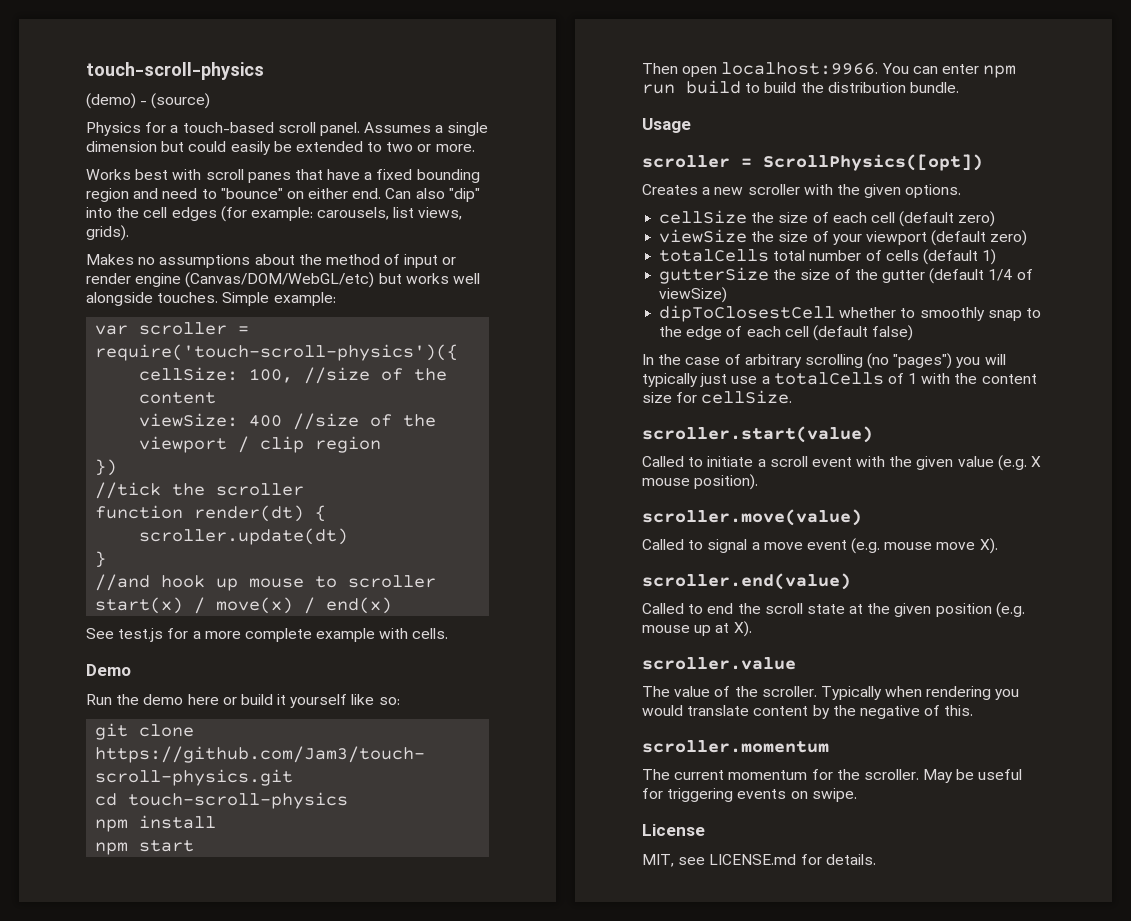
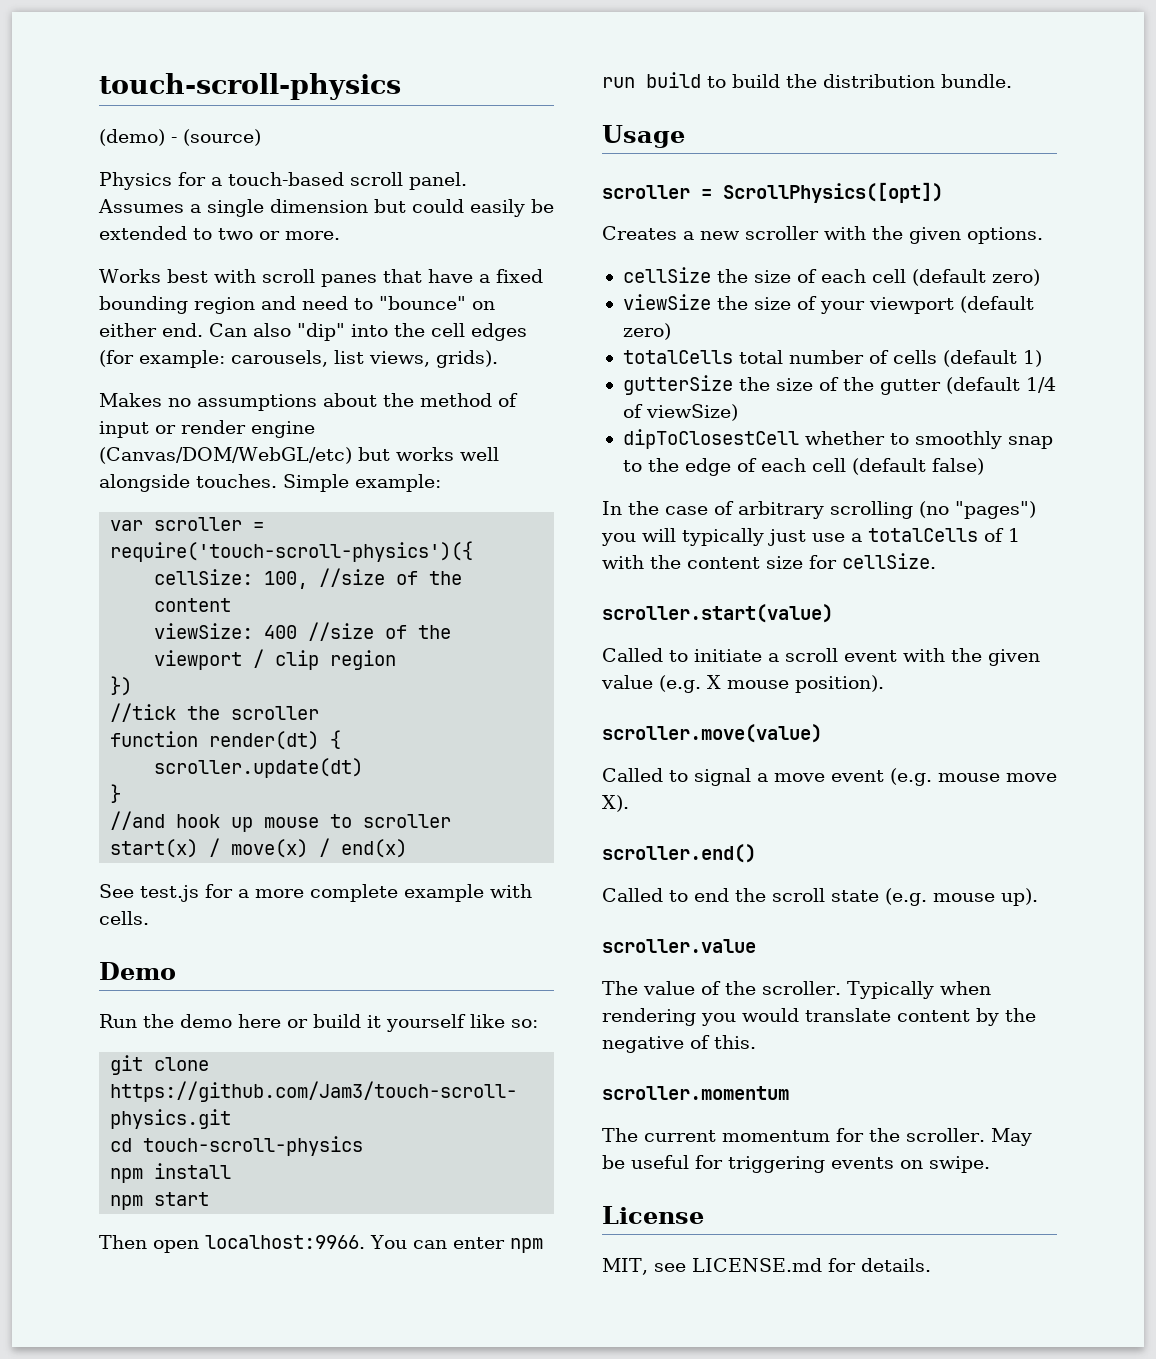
- scroller.end(value)
+ scroller.end()
- Called to end the scroll state at the given position (e.g. mouse up at X).
+ Called to end the scroll state (e.g. mouse up).

